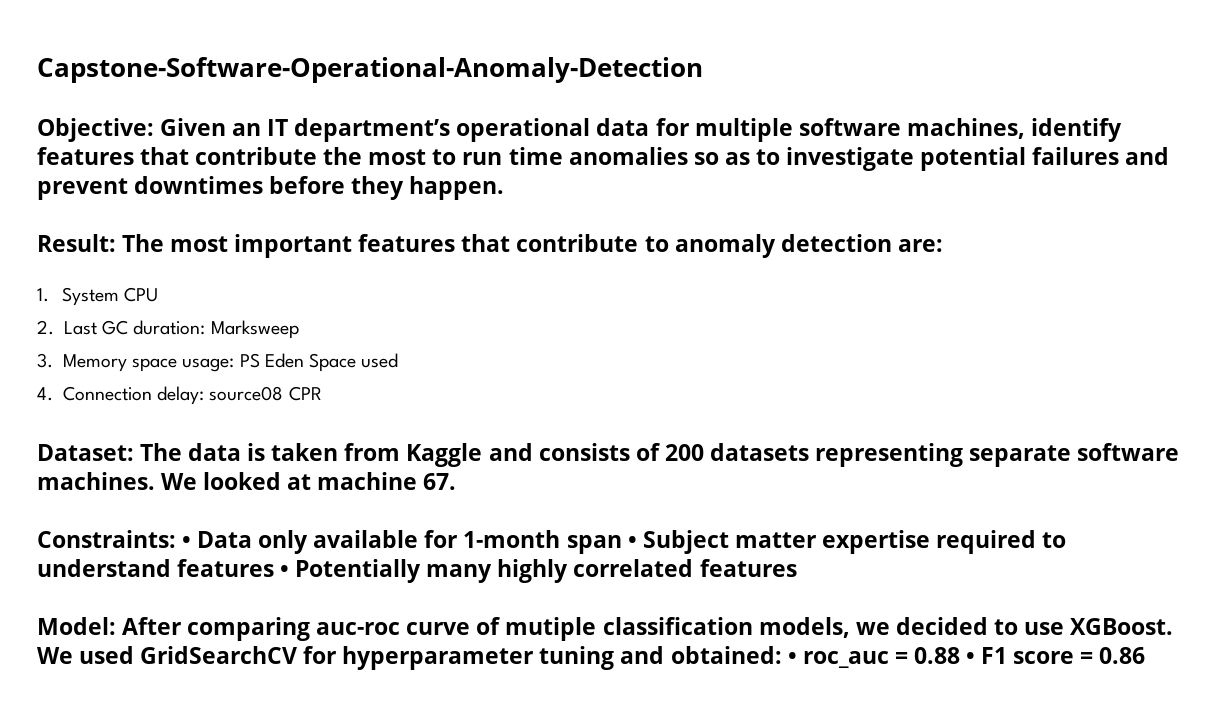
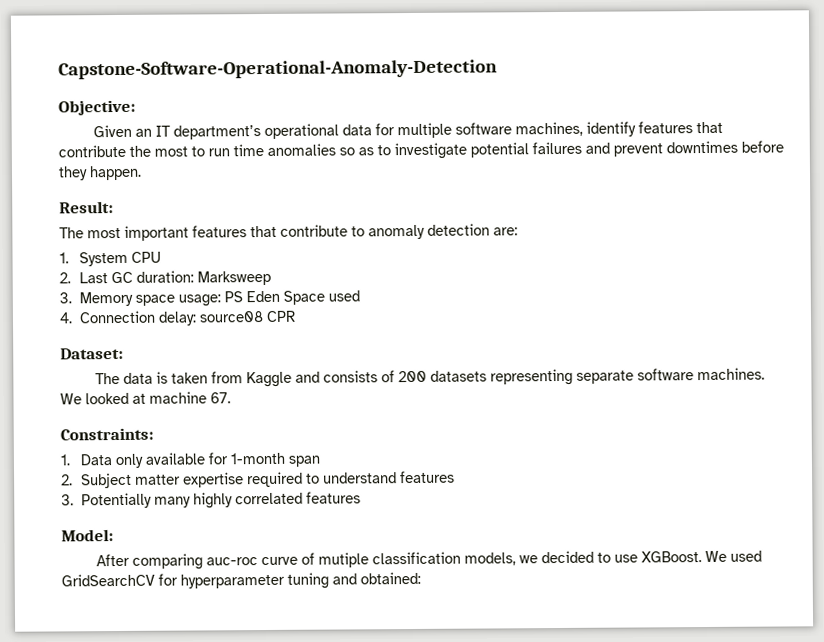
- Objective: Given an IT department’s operational data for multiple software machines, identify features that contribute the most to run time anomalies so as to investigate potential failures and prevent downtimes before they happen.
+ Objective:
+ Given an IT department’s operational data for multiple software machines, identify features that contribute the most to run time anomalies so as to investigate potential failures and prevent downtimes before they happen.
- Result: The most important features that contribute to anomaly detection are:
+ Result:
+ The most important features that contribute to anomaly detection are:
- Dataset: The data is taken from Kaggle and consists of 200 datasets representing separate software machines.
+ Dataset:
+ The data is taken from Kaggle and consists of 200 datasets representing separate software machines.
- Constraints: • Data only available for 1-month span • Subject matter expertise required to understand features • Potentially many highly correlated features
+ Constraints:
+ 1. Data only available for 1-month span
+ 2. Subject matter expertise required to understand features
+ 3. Potentially many highly correlated features
- Model: After comparing auc-roc curve of mutiple classification models, we decided to use XGBoost.
+ Model:
+ After comparing auc-roc curve of mutiple classification models, we decided to use XGBoost.
- We used GridSearchCV for hyperparameter tuning and obtained: • roc_auc = 0.88 • F1 score = 0.86
+ We used GridSearchCV for hyperparameter tuning and obtained:

